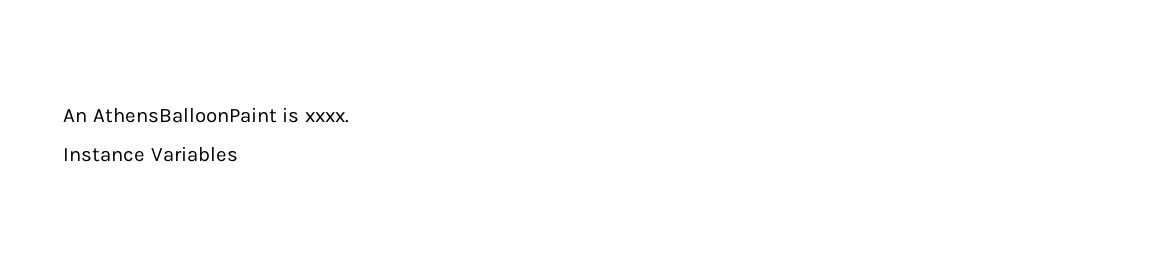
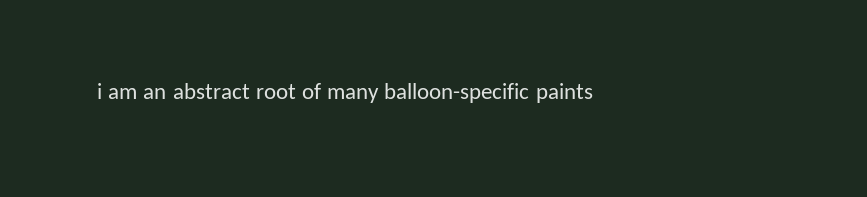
- An AthensBalloonPaint is xxxx.
- Instance Variables
+ i am an abstract root of many balloon-specific paints

